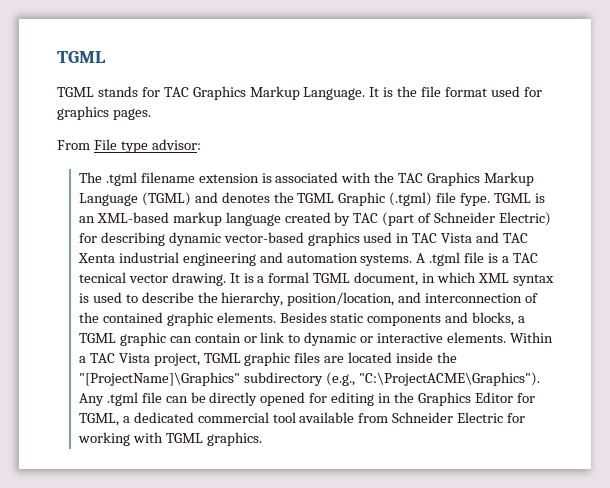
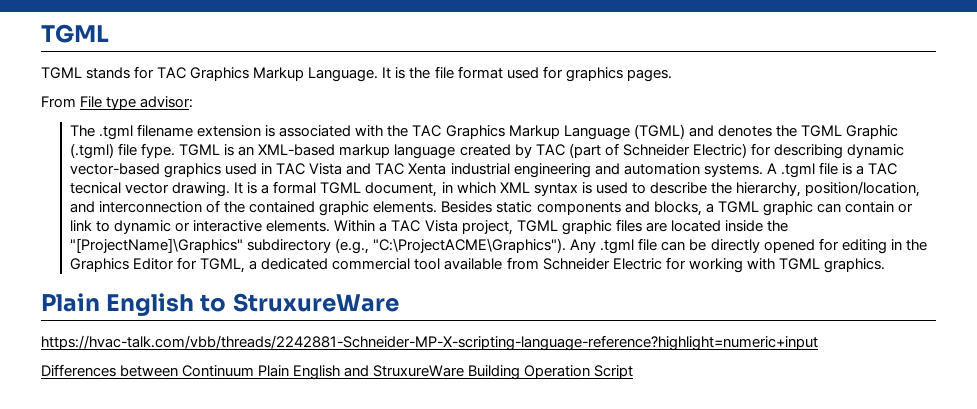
+ Plain English to StruxureWare
+ https://hvac-talk.com/vbb/threads/2242881-Schneider-MP-X-scripting-language-reference?highlight=numeric+input
+ Differences between Continuum Plain English and StruxureWare Building Operation Script

